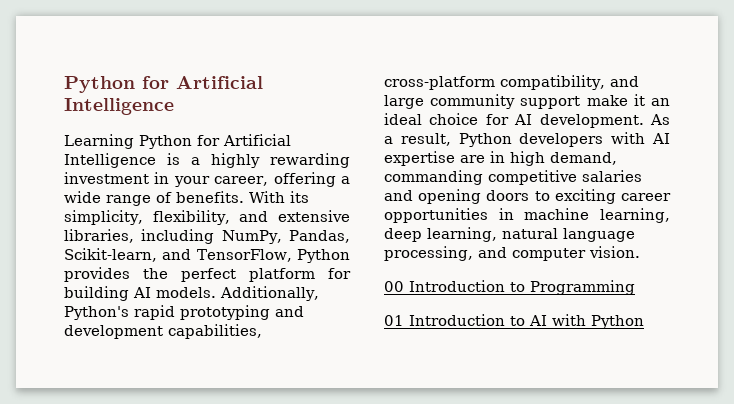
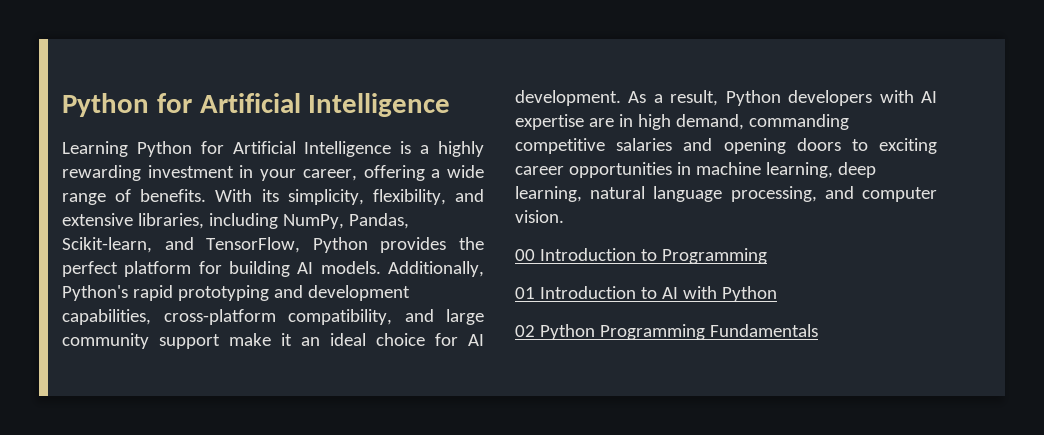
+ 02 Python Programming Fundamentals

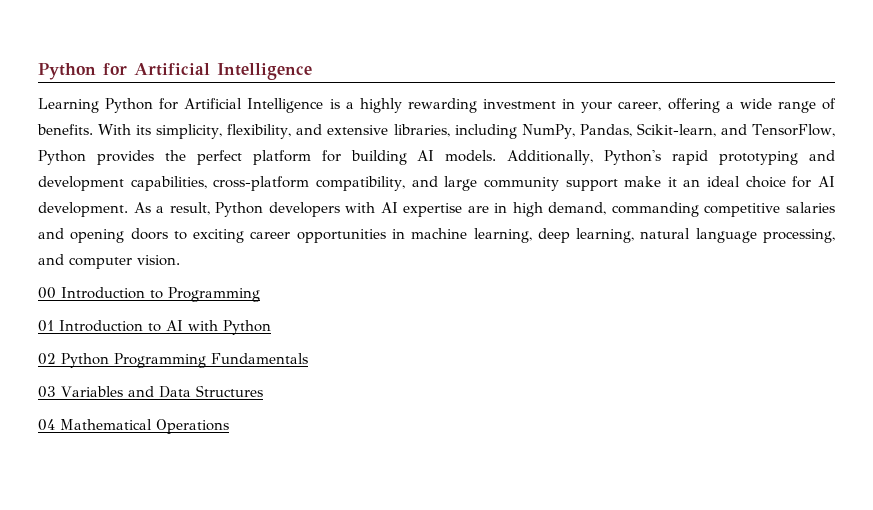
+ 03 Variables and Data Structures
+ 04 Mathematical Operations

